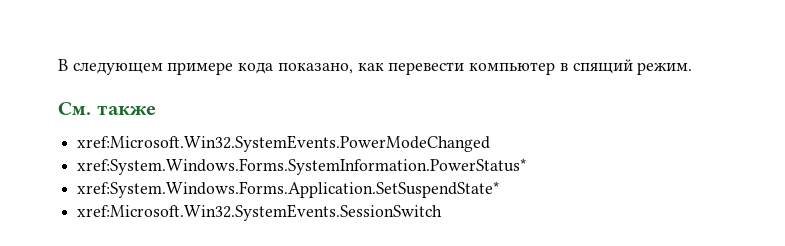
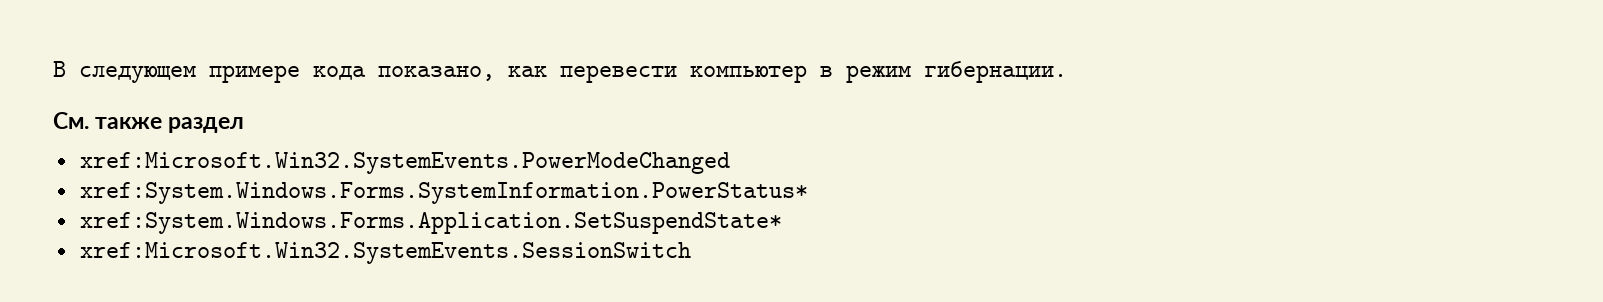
- В следующем примере кода показано, как перевести компьютер в спящий режим.
+ В следующем примере кода показано, как перевести компьютер в режим гибернации.
- См. также
+ См. также раздел

